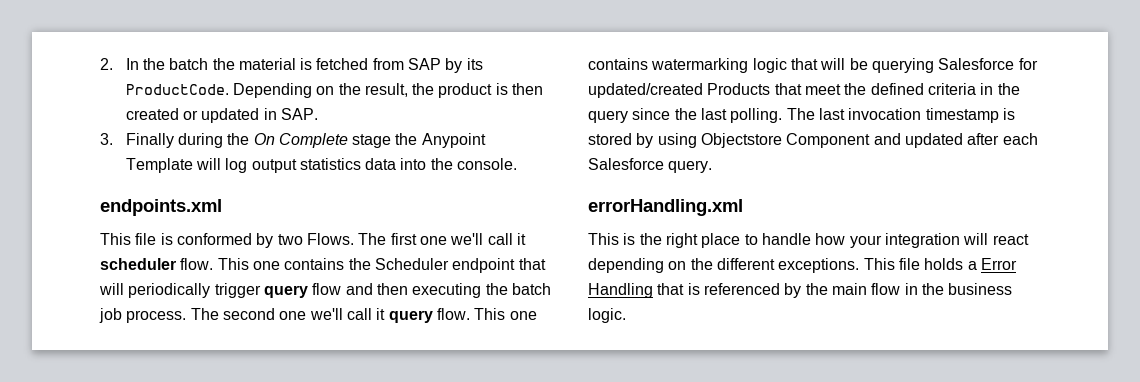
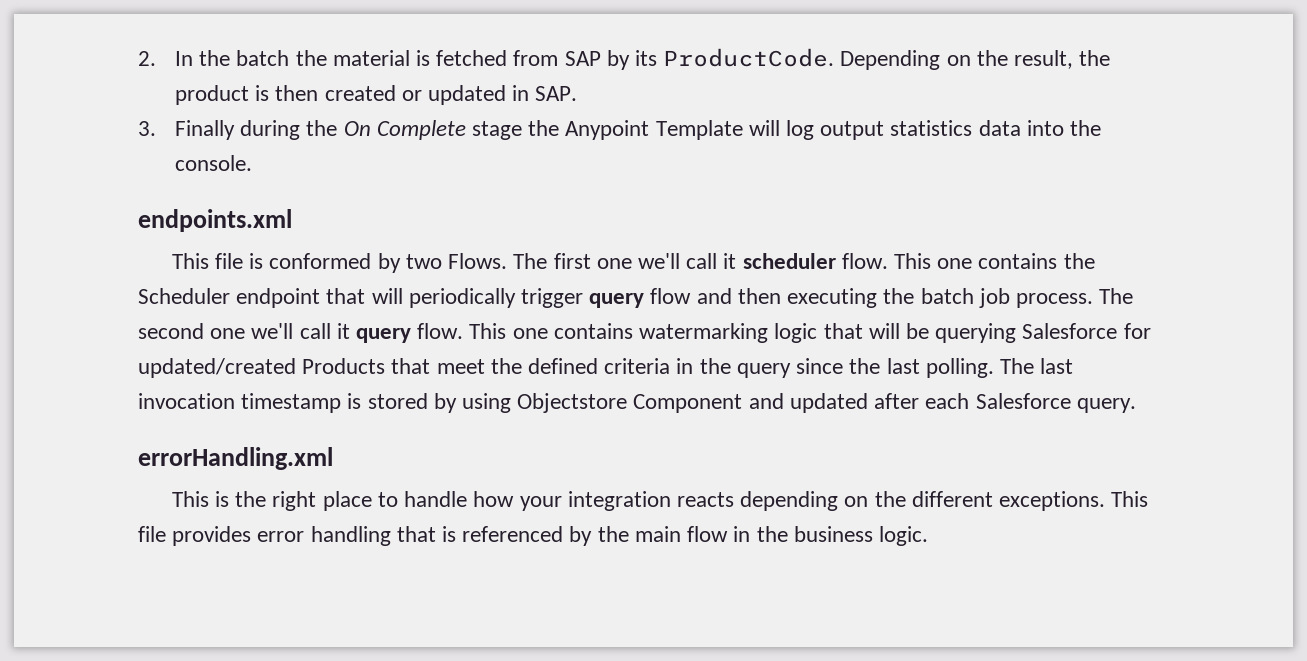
- This is the right place to handle how your integration will react depending on the different exceptions.
+ This is the right place to handle how your integration reacts depending on the different exceptions.
- This file holds a Error Handling that is referenced by the main flow in the business logic.
+ This file provides error handling that is referenced by the main flow in the business logic.

